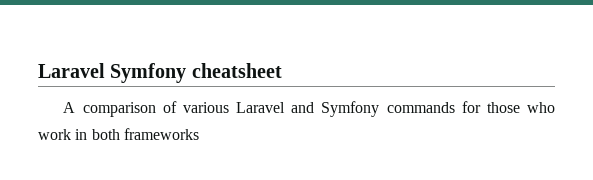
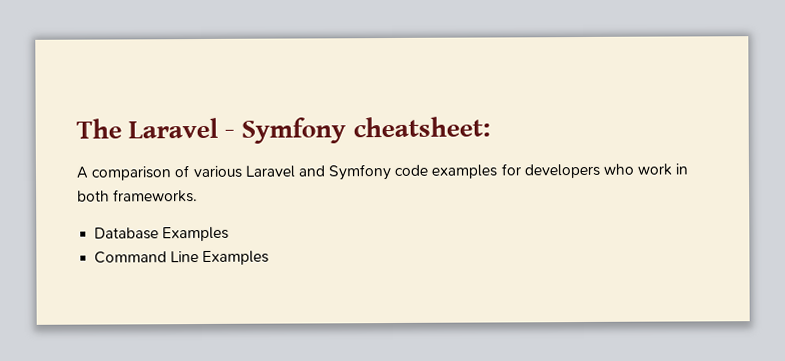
- Laravel Symfony cheatsheet
+ The Laravel - Symfony cheatsheet:
- A comparison of various Laravel and Symfony commands for those who work in both frameworks
+ A comparison of various Laravel and Symfony code examples for developers who work in both frameworks.
+ Database Examples
+ Command Line Examples

